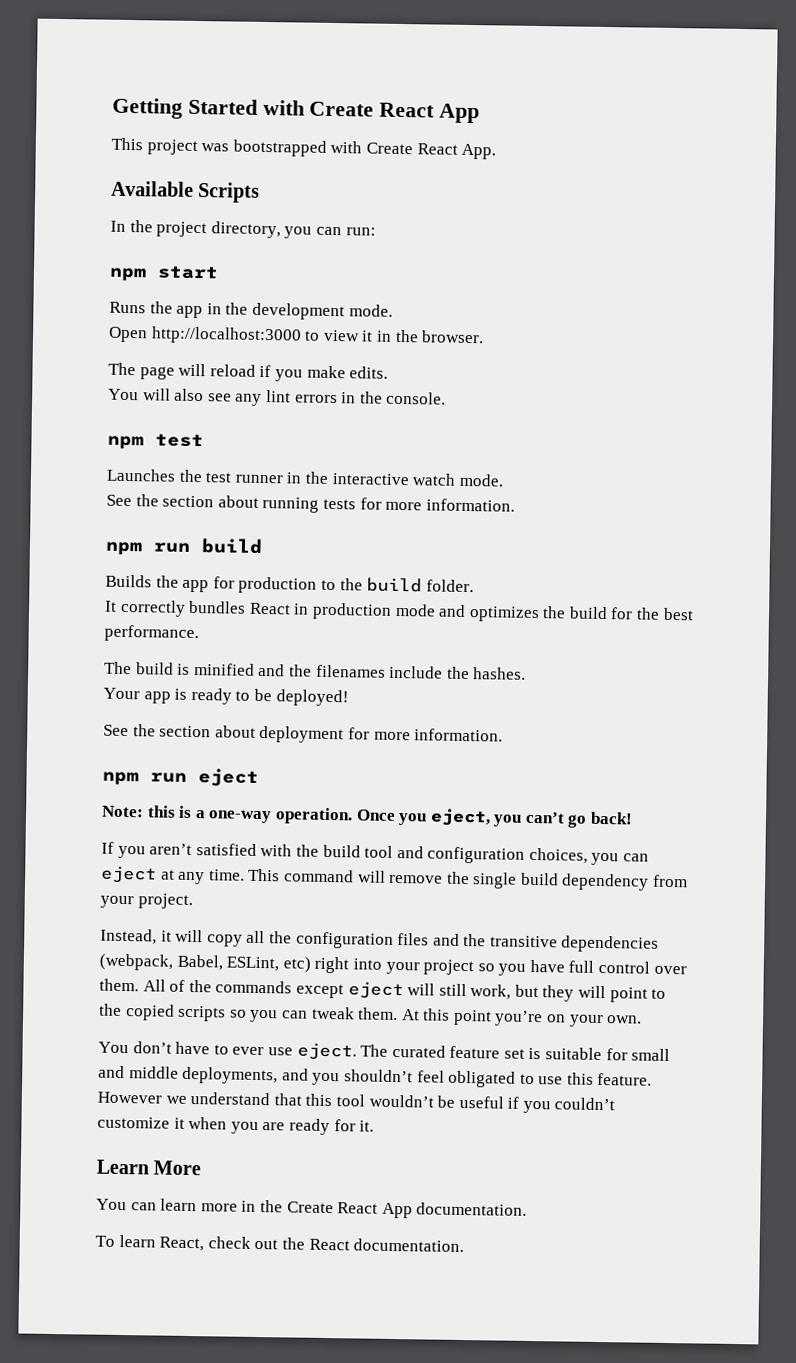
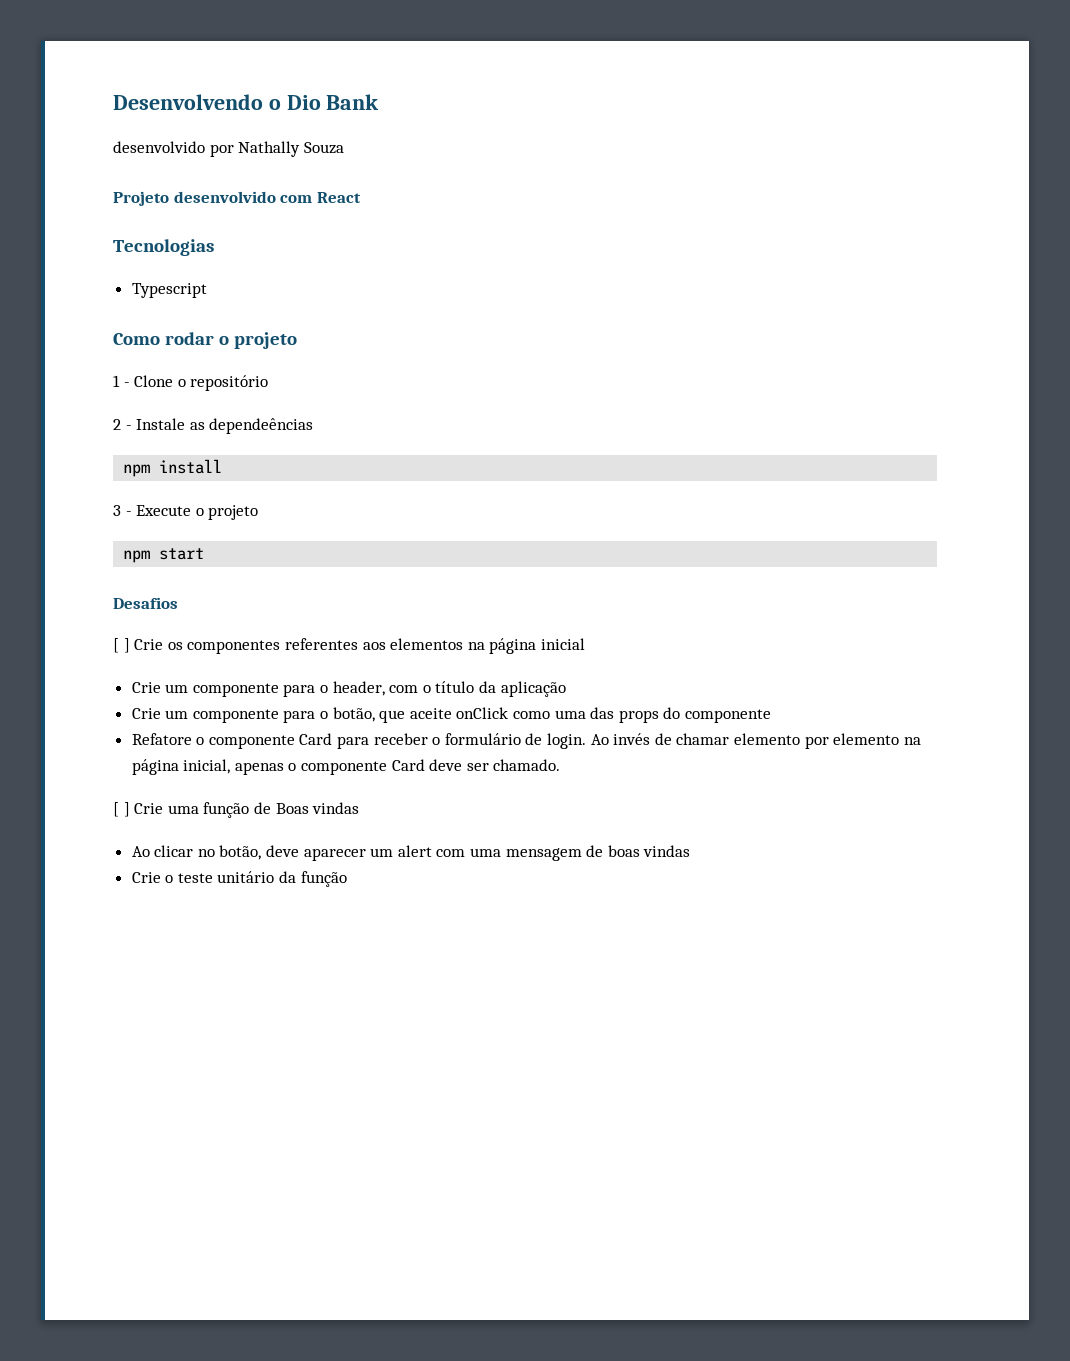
- Getting Started with Create React App
- This project was bootstrapped with Create React App.
- Available Scripts
- In the project directory, you can run:
+ Desenvolvendo o Dio Bank
+ desenvolvido por Nathally Souza
+ Projeto desenvolvido com React
+ Tecnologias
+ Typescript
+ Como rodar o projeto
+ 1 - Clone o repositório
+ 2 - Instale as dependeências
+ npm install
+ 3 - Execute o projeto
  npm start
- Runs the app in the development mode.
- Open http://localhost:3000 to view it in the browser.
- The page will reload if you make edits.
- You will also see any lint errors in the console.
- npm test
- Launches the test runner in the interactive watch mode.
- See the section about running tests for more information.
- npm run build
- Builds the app for production to the build folder.
- It correctly bundles React in production mode and optimizes the build for the best performance.
- The build is minified and the filenames include the hashes.
- Your app is ready to be deployed!
- See the section about deployment for more information.
- npm run eject
- Note: this is a one-way operation. Once you eject, you can’t go back!
- If you aren’t satisfied with the build tool and configuration choices, you can eject at any time. This command will remove the single build dependency from your project.
- Instead, it will copy all the configuration files and the transitive dependencies (webpack, Babel, ESLint, etc) right into your project so you have full control over them. All of the commands except eject will still work, but they will point to the copied scripts so you can tweak them. At this point you’re on your own.
- You don’t have to ever use eject. The curated feature set is suitable for small and middle deployments, and you shouldn’t feel obligated to use this feature. However we understand that this tool wouldn’t be useful if you couldn’t customize it when you are ready for it.
- Learn More
- You can learn more in the Create React App documentation.
- To learn React, check out the React documentation.
+ Desafios
+ [ ] Crie os componentes referentes aos elementos na página inicial
+ Crie um componente para o header, com o título da aplicação
+ Crie um componente para o botão, que aceite onClick como uma das props do componente
+ Refatore o componente Card para receber o formulário de login. Ao invés de chamar elemento por elemento na página inicial, apenas o componente Card deve ser chamado.
+ [ ] Crie uma função de Boas vindas
+ Ao clicar no botão, deve aparecer um alert com uma mensagem de boas vindas
+ Crie o teste unitário da função

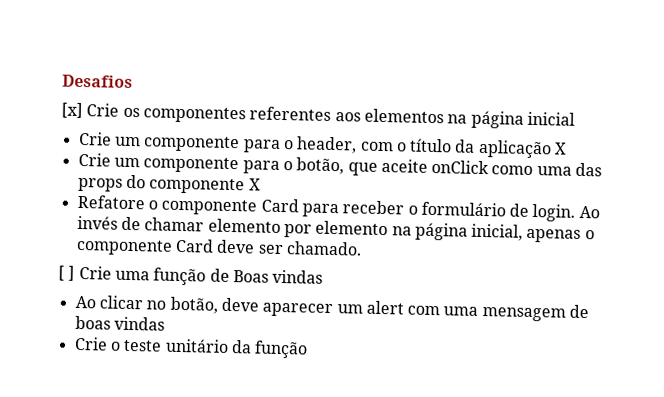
- Desenvolvendo o Dio Bank
- desenvolvido por Nathally Souza
- Projeto desenvolvido com React
- Tecnologias
- Typescript
- Como rodar o projeto
- 1 - Clone o repositório
- 2 - Instale as dependeências
- npm install
- 3 - Execute o projeto
- npm start
- [ ] Crie os componentes referentes aos elementos na página inicial
+ [x] Crie os componentes referentes aos elementos na página inicial
- Crie um componente para o header, com o título da aplicação
+ Crie um componente para o header, com o título da aplicação X
- Crie um componente para o botão, que aceite onClick como uma das props do componente
+ Crie um componente para o botão, que aceite onClick como uma das props do componente X

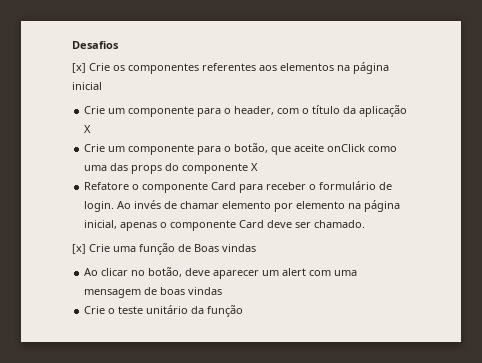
- [ ] Crie uma função de Boas vindas
+ [x] Crie uma função de Boas vindas

